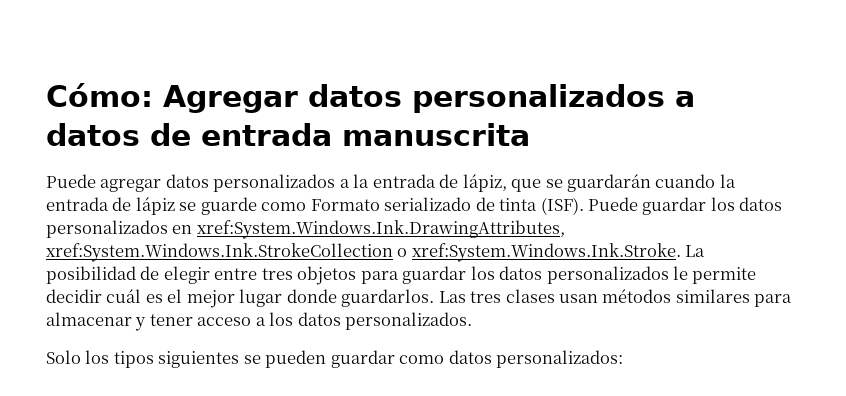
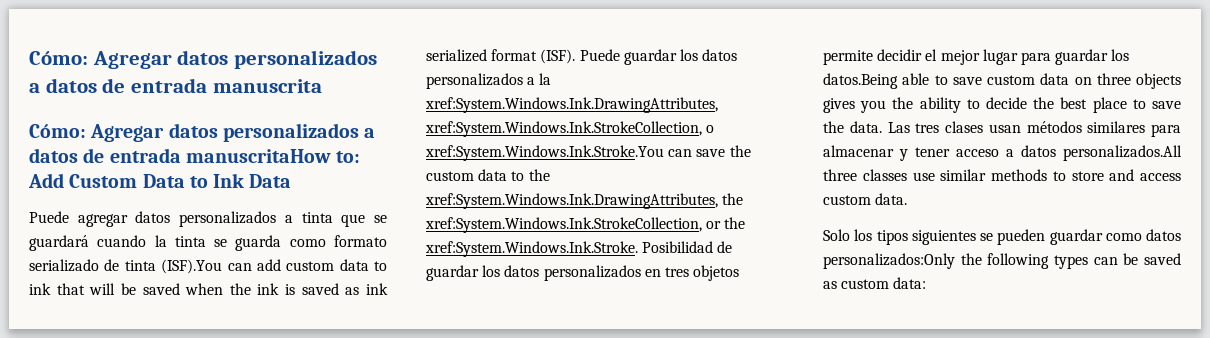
+ Cómo: Agregar datos personalizados a datos de entrada manuscritaHow to: Add Custom Data to Ink Data
- Puede agregar datos personalizados a la entrada de lápiz, que se guardarán cuando la entrada de lápiz se guarde como Formato serializado de tinta (ISF).
+ Puede agregar datos personalizados a tinta que se guardará cuando la tinta se guarda como formato serializado de tinta (ISF).You can add custom data to ink that will be saved when the ink is saved as ink serialized format (ISF).
- Puede guardar los datos personalizados en xref:System.Windows.Ink.DrawingAttributes, xref:System.Windows.Ink.StrokeCollection o xref:System.Windows.Ink.Stroke. La posibilidad de elegir entre tres objetos para guardar los datos personalizados le permite decidir cuál es el mejor lugar donde guardarlos.
+ Puede guardar los datos personalizados a la xref:System.Windows.Ink.DrawingAttributes, xref:System.Windows.Ink.StrokeCollection, o xref:System.Windows.Ink.Stroke.You can save the custom data to the xref:System.Windows.Ink.DrawingAttributes, the xref:System.Windows.Ink.StrokeCollection, or the xref:System.Windows.Ink.Stroke. Posibilidad de guardar los datos personalizados en tres objetos permite decidir el mejor lugar para guardar los datos.Being able to save custom data on three objects gives you the ability to decide the best place to save the data.
- Las tres clases usan métodos similares para almacenar y tener acceso a los datos personalizados.
+ Las tres clases usan métodos similares para almacenar y tener acceso a datos personalizados.All three classes use similar methods to store and access custom data.
- Solo los tipos siguientes se pueden guardar como datos personalizados:
+ Solo los tipos siguientes se pueden guardar como datos personalizados:Only the following types can be saved as custom data:

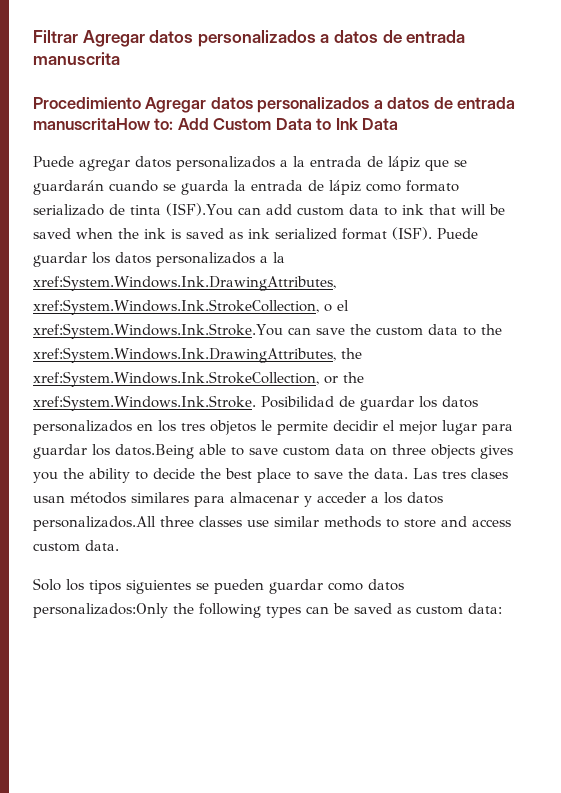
- Cómo: Agregar datos personalizados a datos de entrada manuscrita
+ Filtrar Agregar datos personalizados a datos de entrada manuscrita
- Cómo: Agregar datos personalizados a datos de entrada manuscritaHow to: Add Custom Data to Ink Data
+ Procedimiento Agregar datos personalizados a datos de entrada manuscritaHow to: Add Custom Data to Ink Data
- Puede agregar datos personalizados a tinta que se guardará cuando la tinta se guarda como formato serializado de tinta (ISF).You can add custom data to ink that will be saved when the ink is saved as ink serialized format (ISF).
+ Puede agregar datos personalizados a la entrada de lápiz que se guardarán cuando se guarda la entrada de lápiz como formato serializado de tinta (ISF).You can add custom data to ink that will be saved when the ink is saved as ink serialized format (ISF).
- Puede guardar los datos personalizados a la xref:System.Windows.Ink.DrawingAttributes, xref:System.Windows.Ink.StrokeCollection, o xref:System.Windows.Ink.Stroke.You can save the custom data to the xref:System.Windows.Ink.DrawingAttributes, the xref:System.Windows.Ink.StrokeCollection, or the xref:System.Windows.Ink.Stroke. Posibilidad de guardar los datos personalizados en tres objetos permite decidir el mejor lugar para guardar los datos.Being able to save custom data on three objects gives you the ability to decide the best place to save the data.
+ Puede guardar los datos personalizados a la xref:System.Windows.Ink.DrawingAttributes, xref:System.Windows.Ink.StrokeCollection, o el xref:System.Windows.Ink.Stroke.You can save the custom data to the xref:System.Windows.Ink.DrawingAttributes, the xref:System.Windows.Ink.StrokeCollection, or the xref:System.Windows.Ink.Stroke. Posibilidad de guardar los datos personalizados en los tres objetos le permite decidir el mejor lugar para guardar los datos.Being able to save custom data on three objects gives you the ability to decide the best place to save the data.
- Las tres clases usan métodos similares para almacenar y tener acceso a datos personalizados.All three classes use similar methods to store and access custom data.
+ Las tres clases usan métodos similares para almacenar y acceder a los datos personalizados.All three classes use similar methods to store and access custom data.

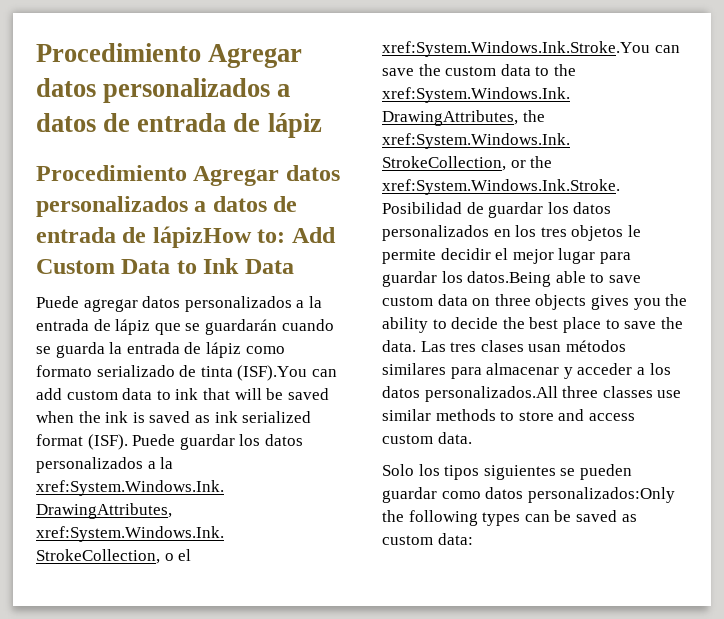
- Filtrar Agregar datos personalizados a datos de entrada manuscrita
- Procedimiento Agregar datos personalizados a datos de entrada manuscritaHow to: Add Custom Data to Ink Data
+ Procedimiento Agregar datos personalizados a datos de entrada de lápiz
+ Procedimiento Agregar datos personalizados a datos de entrada de lápizHow to: Add Custom Data to Ink Data

